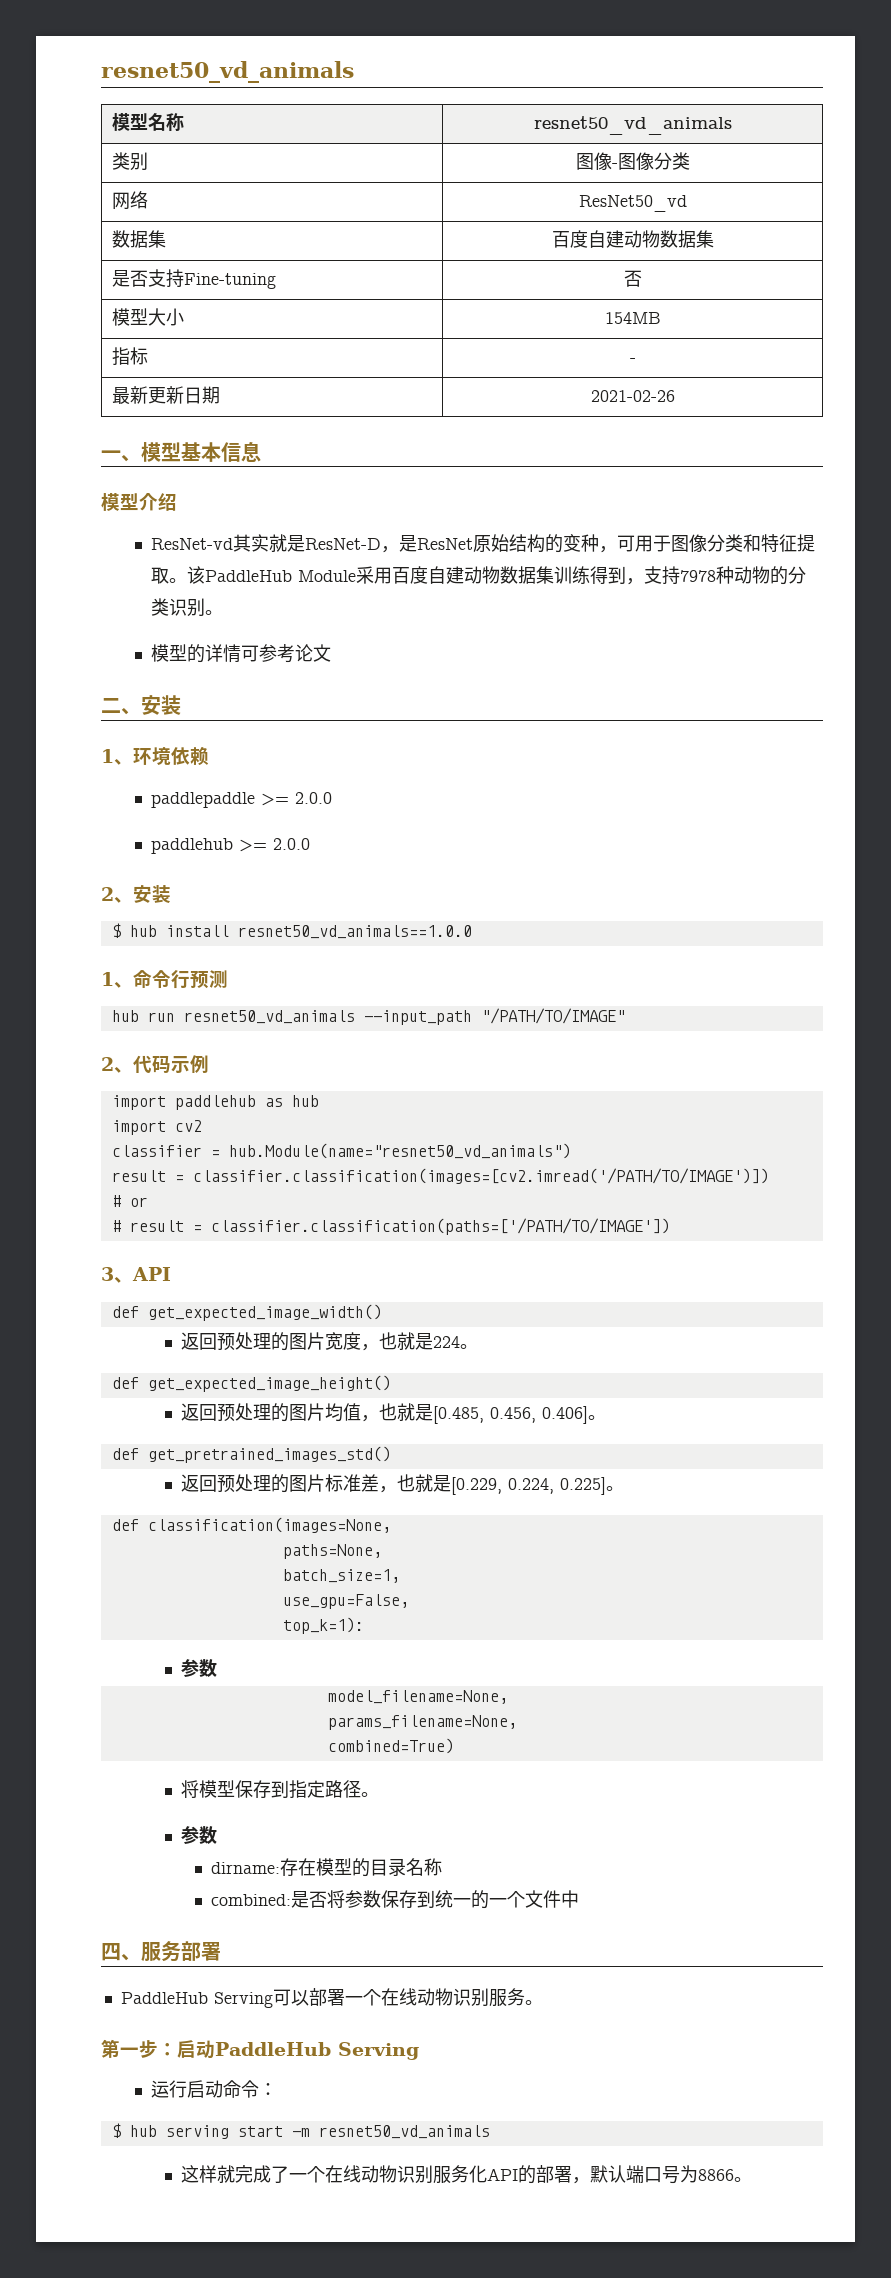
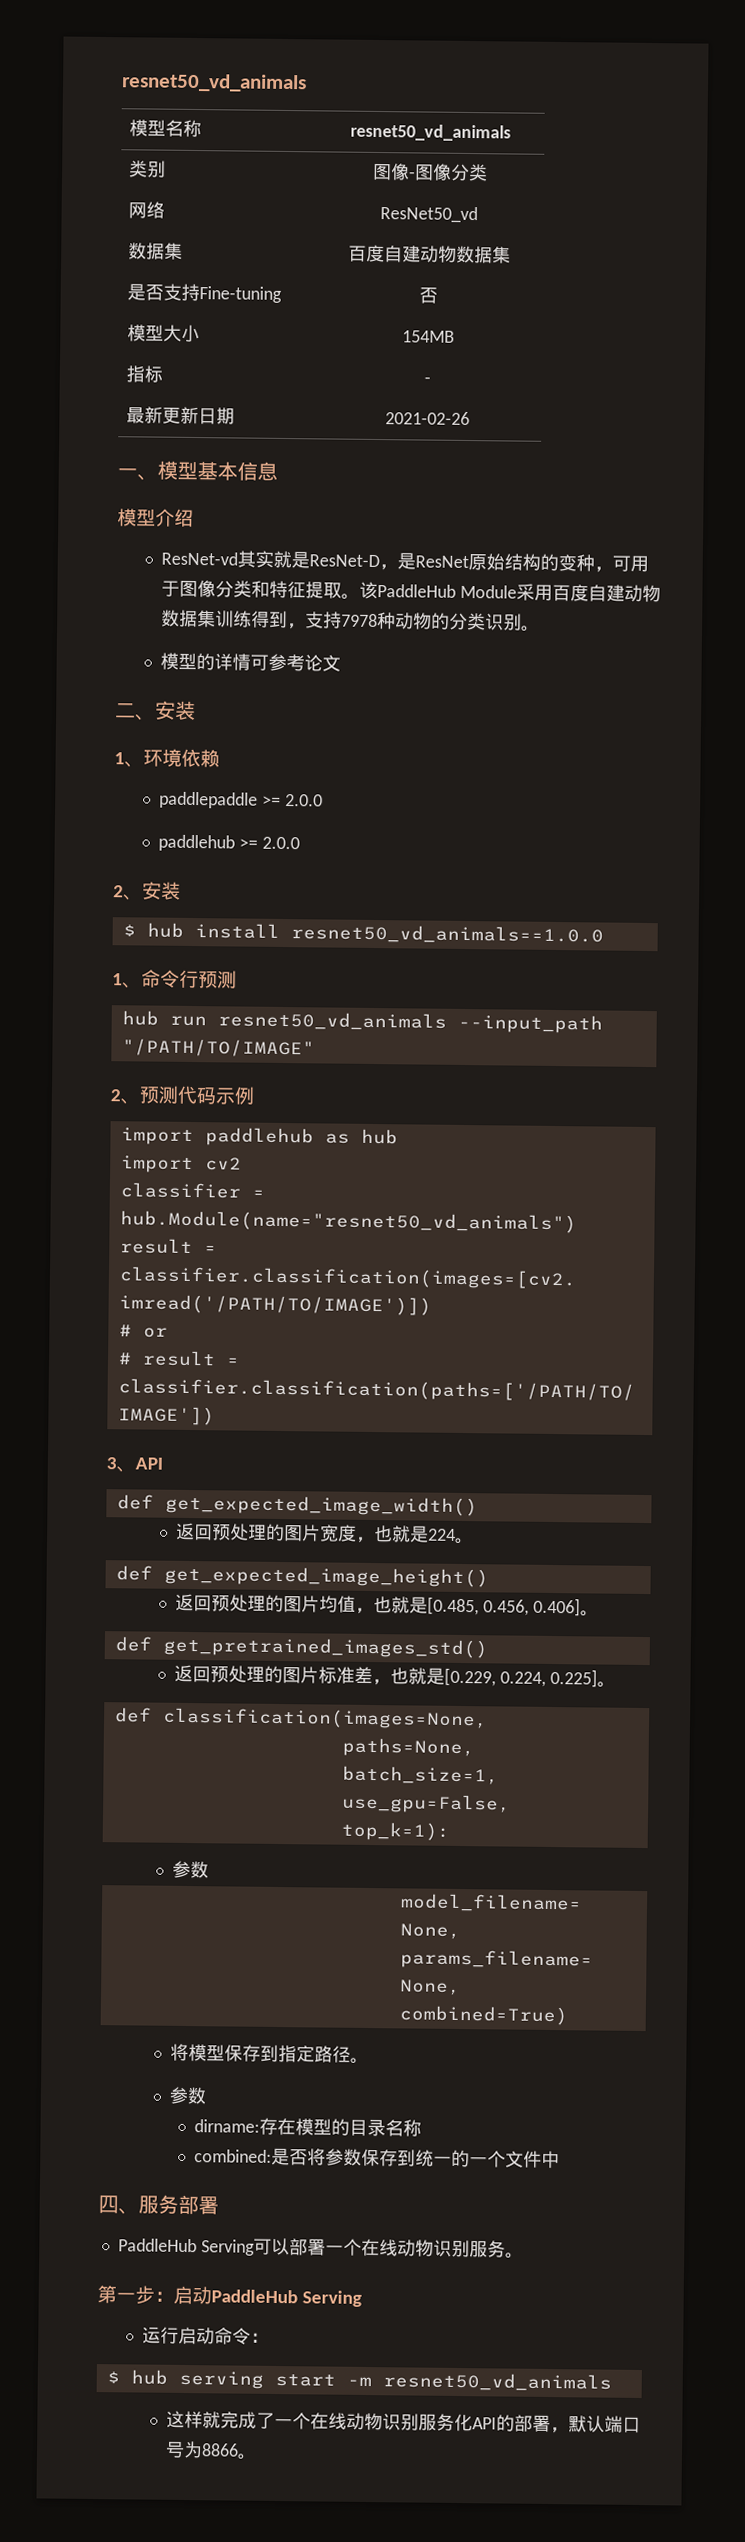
- 2、代码示例
+ 2、预测代码示例

